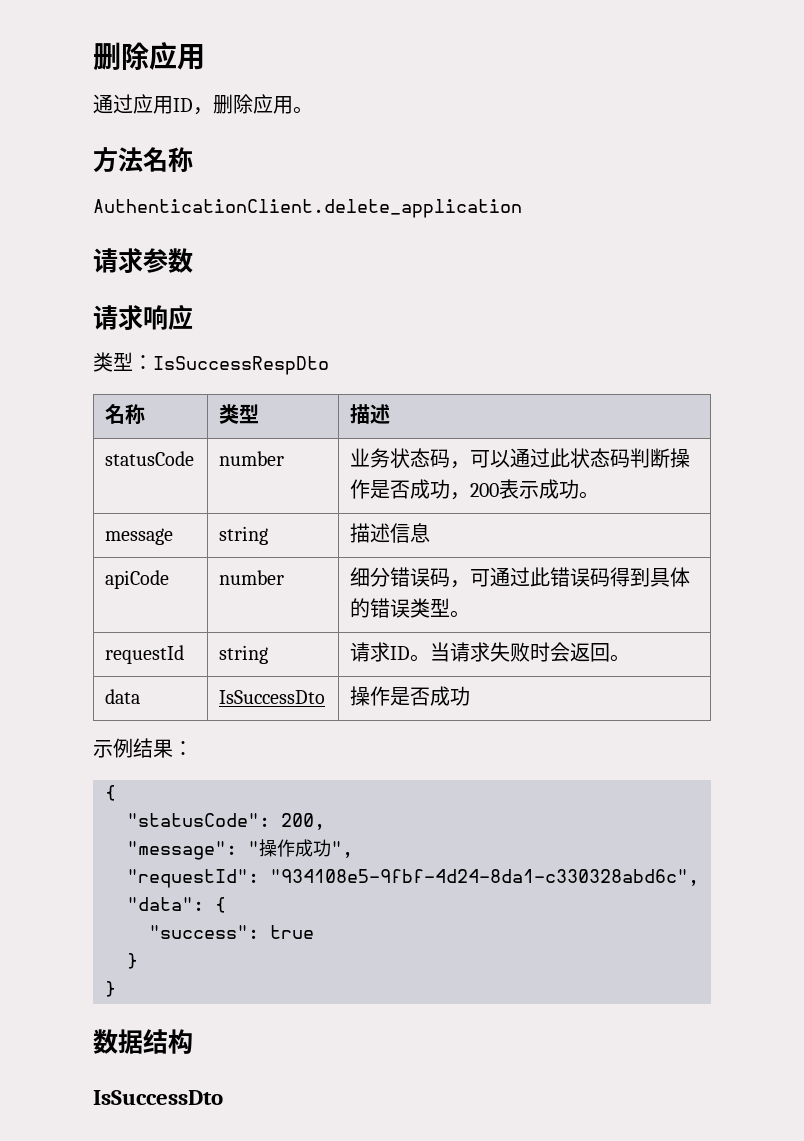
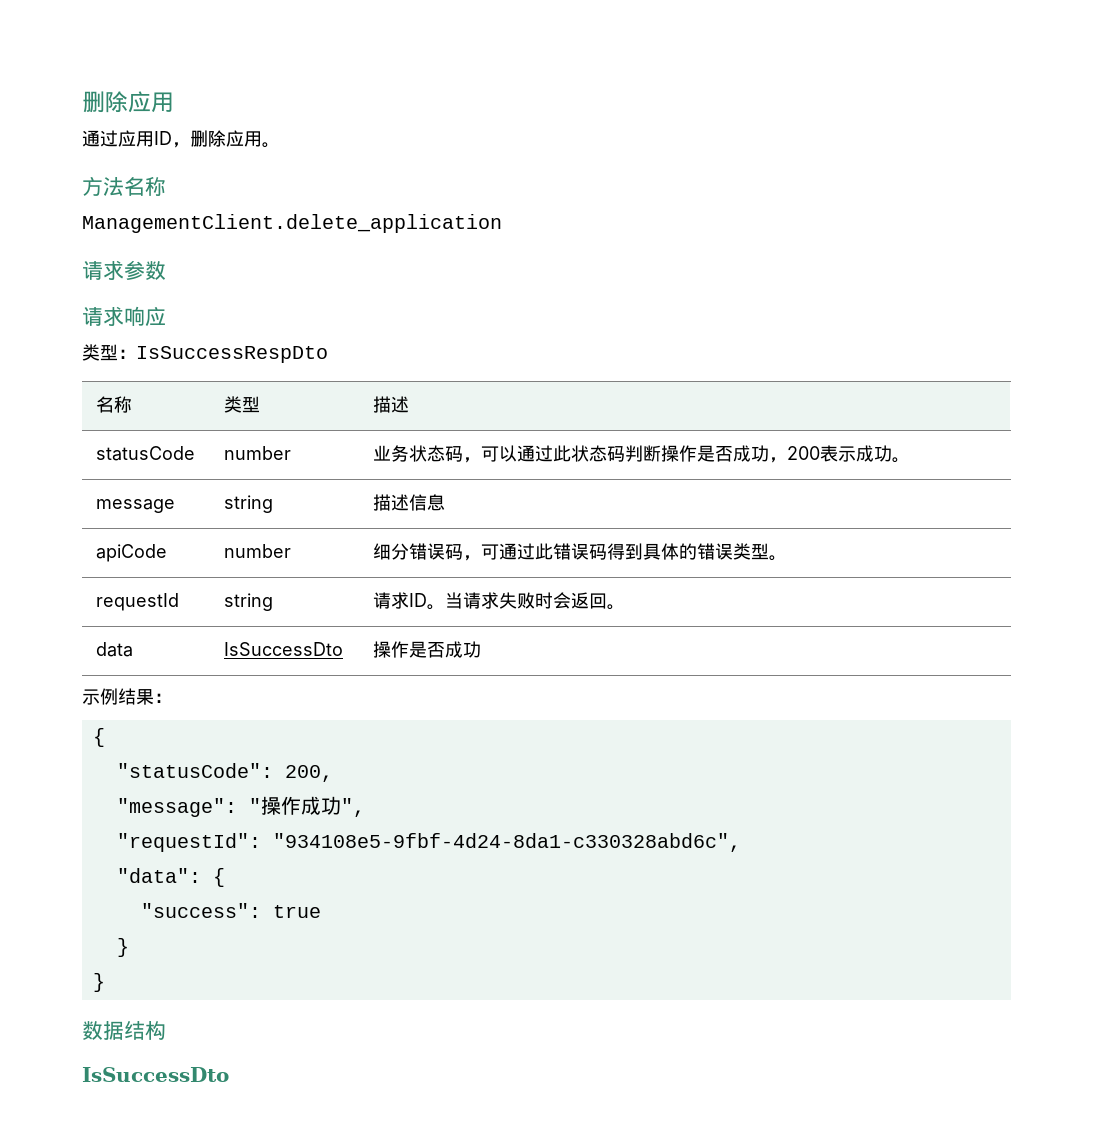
- AuthenticationClient.delete_application
+ ManagementClient.delete_application

